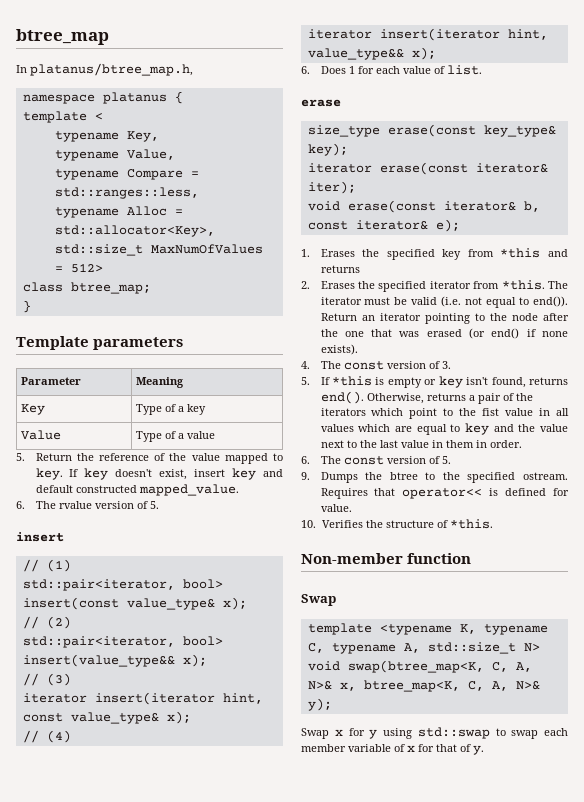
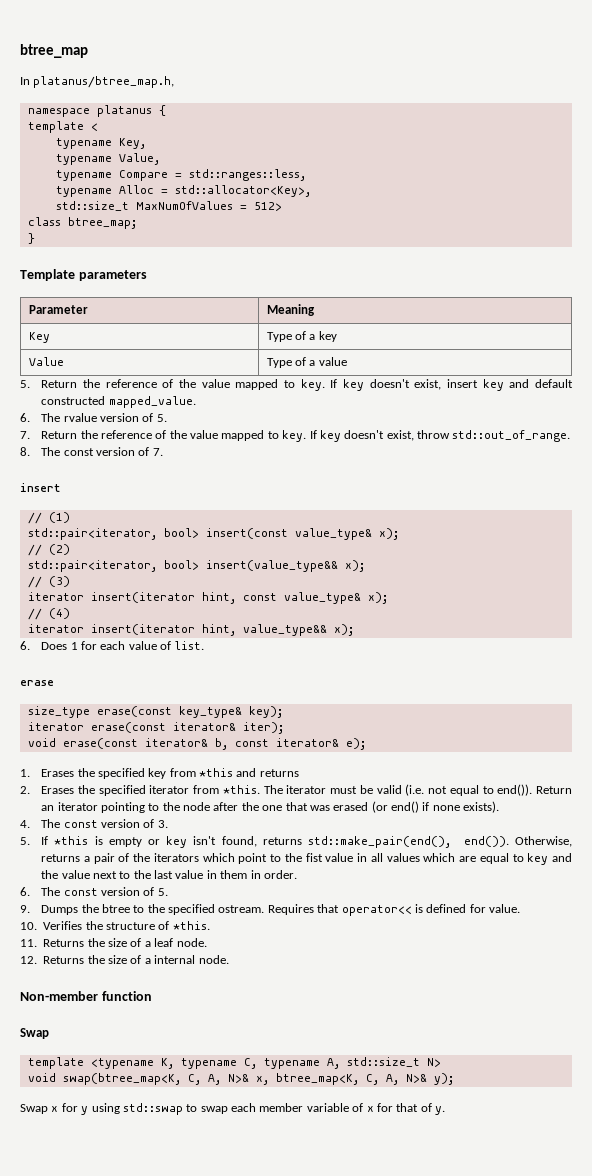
+ 7. Return the reference of the value mapped to key. If key doesn't exist, throw std::out_of_range.
+ 8. The const version of 7.
- 5. If *this is empty or key isn't found, returns end().
+ 5. If *this is empty or key isn't found, returns std::make_pair(end(), end()).
+ 11. Returns the size of a leaf node.
+ 12. Returns the size of a internal node.

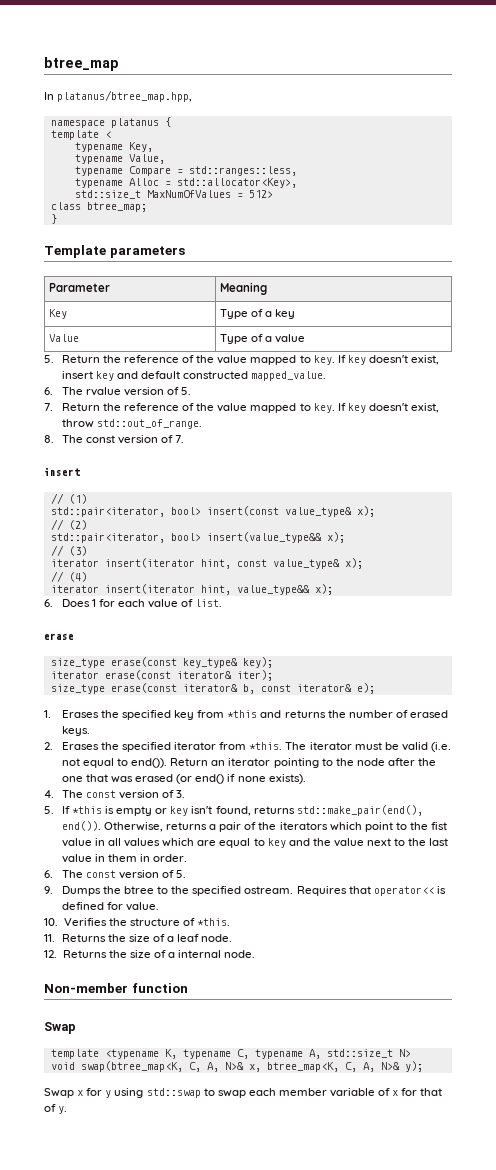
- In platanus/btree_map.h,
+ In platanus/btree_map.hpp,
- void erase(const iterator& b, const iterator& e);
+ size_type erase(const iterator& b, const iterator& e);
- 1. Erases the specified key from *this and returns
+ 1. Erases the specified key from *this and returns the number of erased keys.

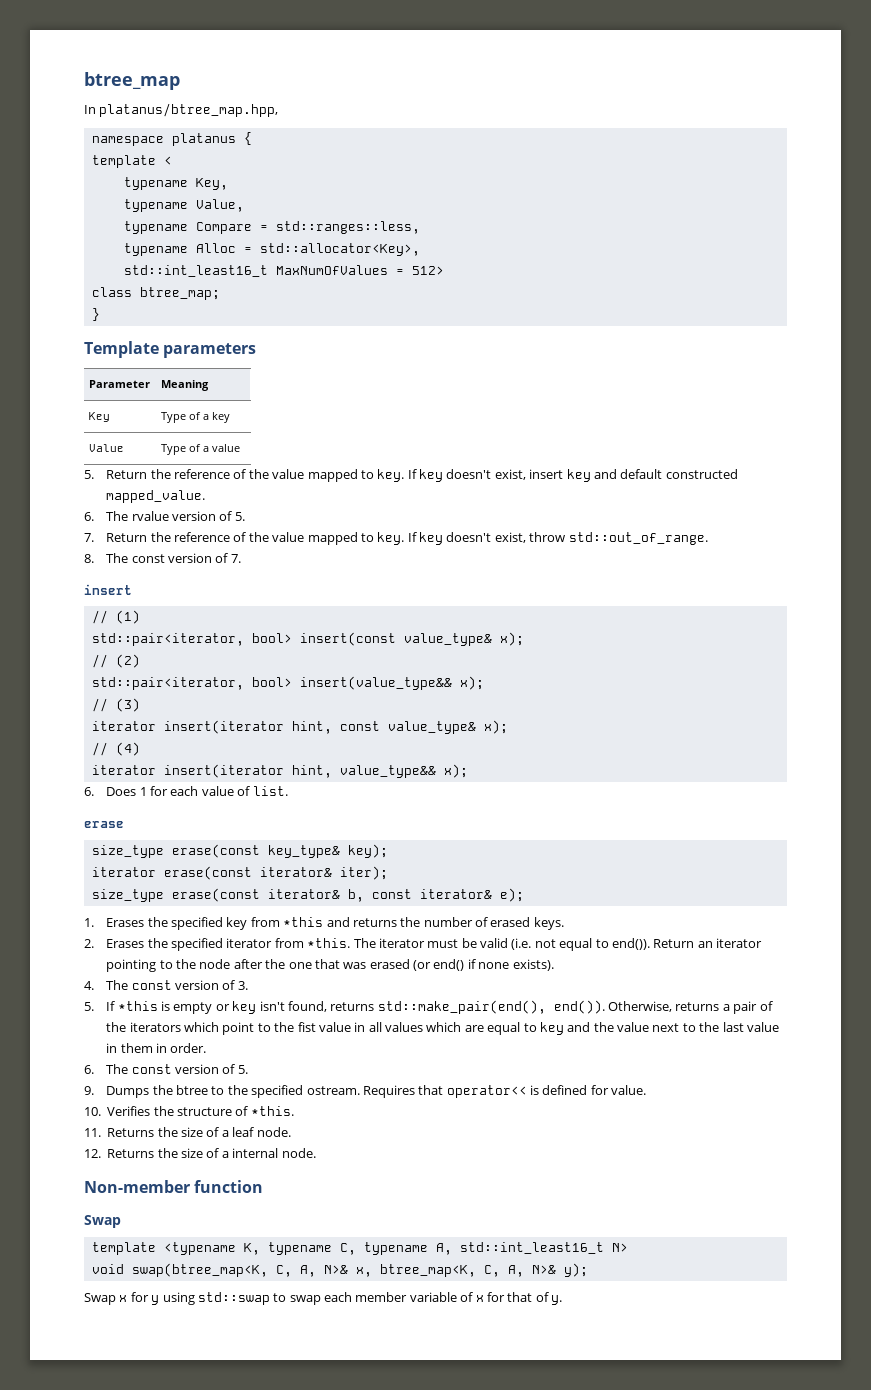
- std::size_t MaxNumOfValues = 512>
+ std::int_least16_t MaxNumOfValues = 512>
- template <typename K, typename C, typename A, std::size_t N>
+ template <typename K, typename C, typename A, std::int_least16_t N>

